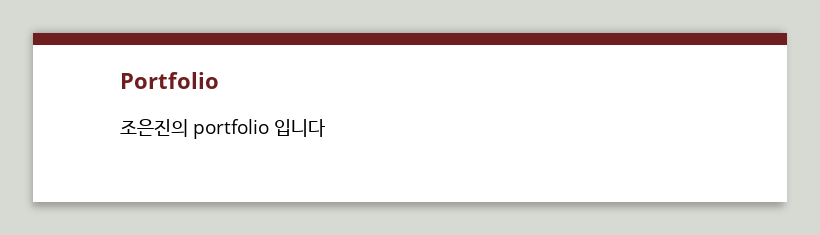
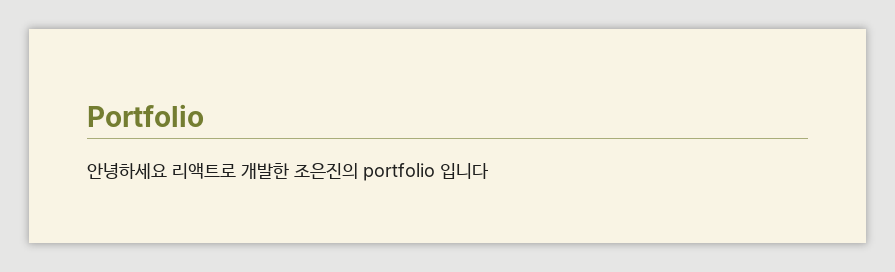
- 조은진의 portfolio 입니다
+ 안녕하세요 리액트로 개발한 조은진의 portfolio 입니다

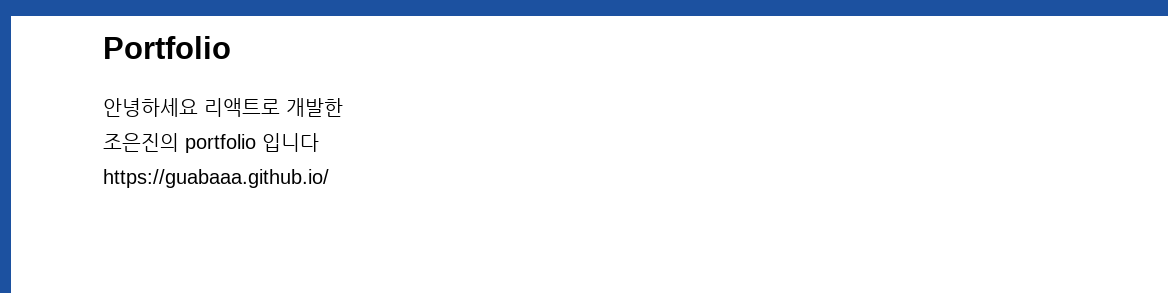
- 안녕하세요 리액트로 개발한 조은진의 portfolio 입니다
+ 안녕하세요 리액트로 개발한
+ 조은진의 portfolio 입니다
+ https://guabaaa.github.io/

